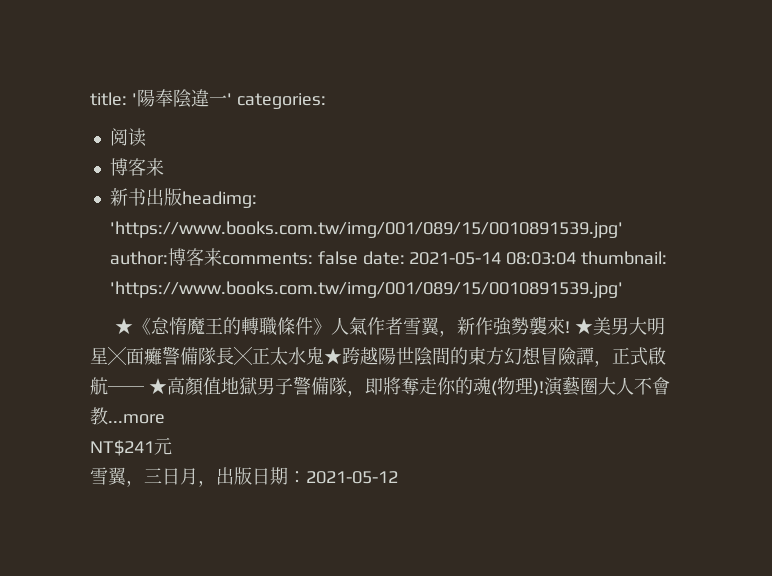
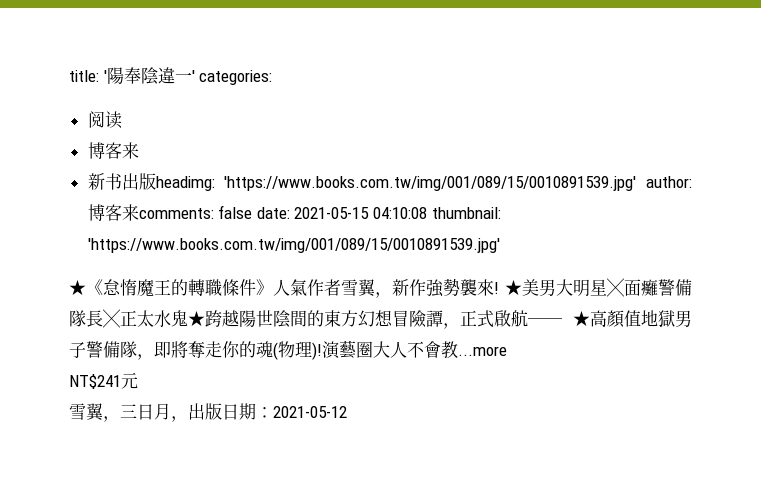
- 新书出版headimg: 'https://www.books.com.tw/img/001/089/15/0010891539.jpg' author:博客来comments: false date: 2021-05-14 08:03:04 thumbnail: 'https://www.books.com.tw/img/001/089/15/0010891539.jpg'
+ 新书出版headimg: 'https://www.books.com.tw/img/001/089/15/0010891539.jpg' author:博客来comments: false date: 2021-05-15 04:10:08 thumbnail: 'https://www.books.com.tw/img/001/089/15/0010891539.jpg'

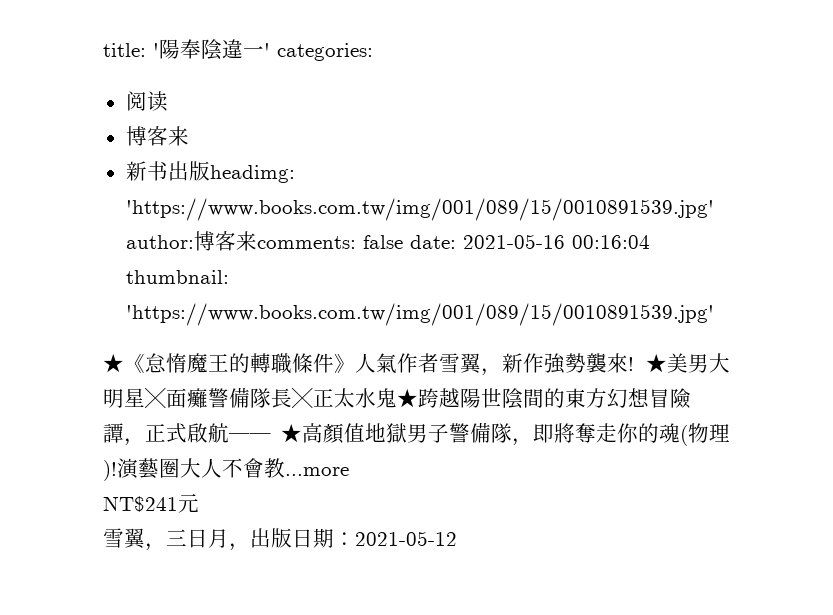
- 新书出版headimg: 'https://www.books.com.tw/img/001/089/15/0010891539.jpg' author:博客来comments: false date: 2021-05-15 04:10:08 thumbnail: 'https://www.books.com.tw/img/001/089/15/0010891539.jpg'
+ 新书出版headimg: 'https://www.books.com.tw/img/001/089/15/0010891539.jpg' author:博客来comments: false date: 2021-05-16 00:16:04 thumbnail: 'https://www.books.com.tw/img/001/089/15/0010891539.jpg'

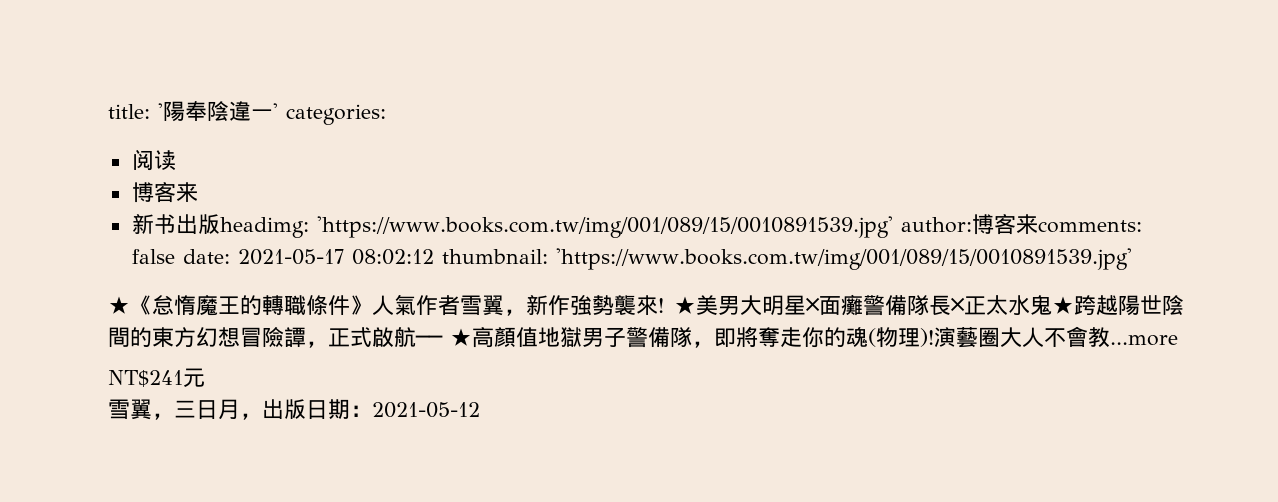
- 新书出版headimg: 'https://www.books.com.tw/img/001/089/15/0010891539.jpg' author:博客来comments: false date: 2021-05-16 00:16:04 thumbnail: 'https://www.books.com.tw/img/001/089/15/0010891539.jpg'
+ 新书出版headimg: 'https://www.books.com.tw/img/001/089/15/0010891539.jpg' author:博客来comments: false date: 2021-05-17 08:02:12 thumbnail: 'https://www.books.com.tw/img/001/089/15/0010891539.jpg'

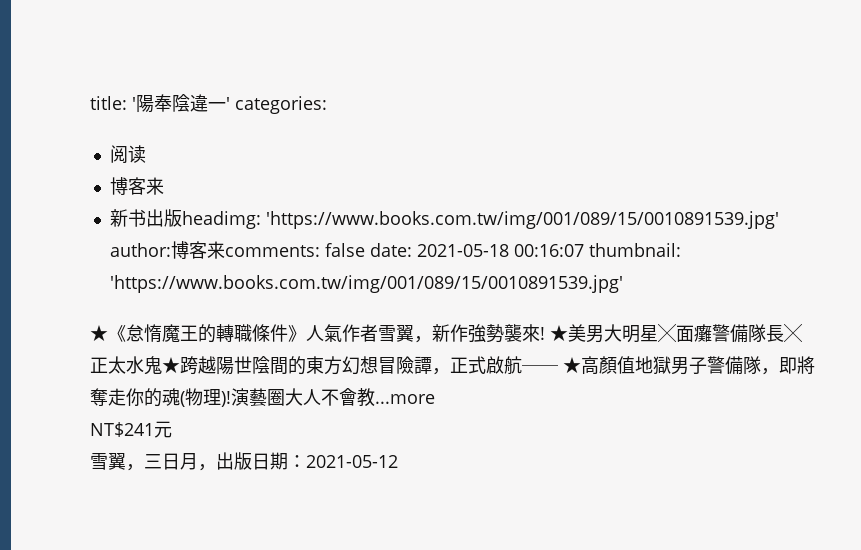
- 新书出版headimg: 'https://www.books.com.tw/img/001/089/15/0010891539.jpg' author:博客来comments: false date: 2021-05-17 08:02:12 thumbnail: 'https://www.books.com.tw/img/001/089/15/0010891539.jpg'
+ 新书出版headimg: 'https://www.books.com.tw/img/001/089/15/0010891539.jpg' author:博客来comments: false date: 2021-05-18 00:16:07 thumbnail: 'https://www.books.com.tw/img/001/089/15/0010891539.jpg'

